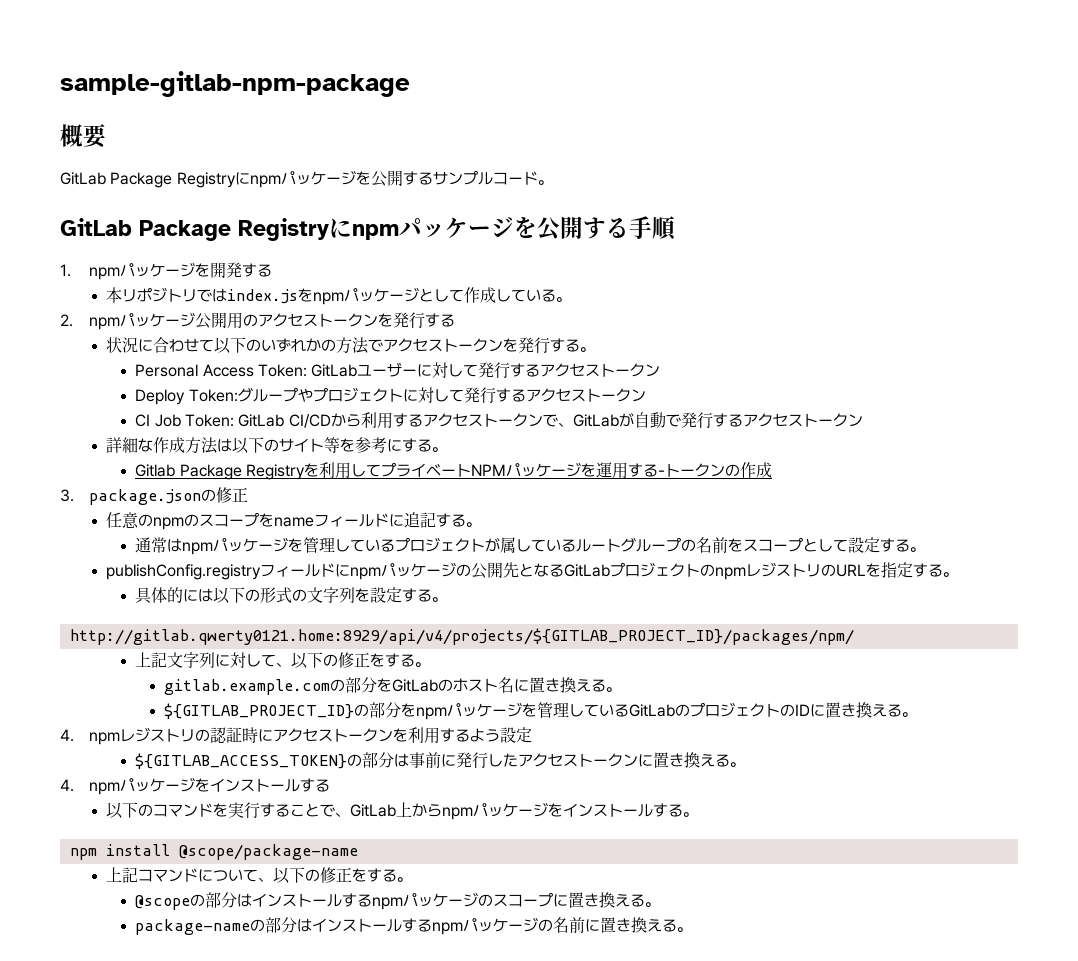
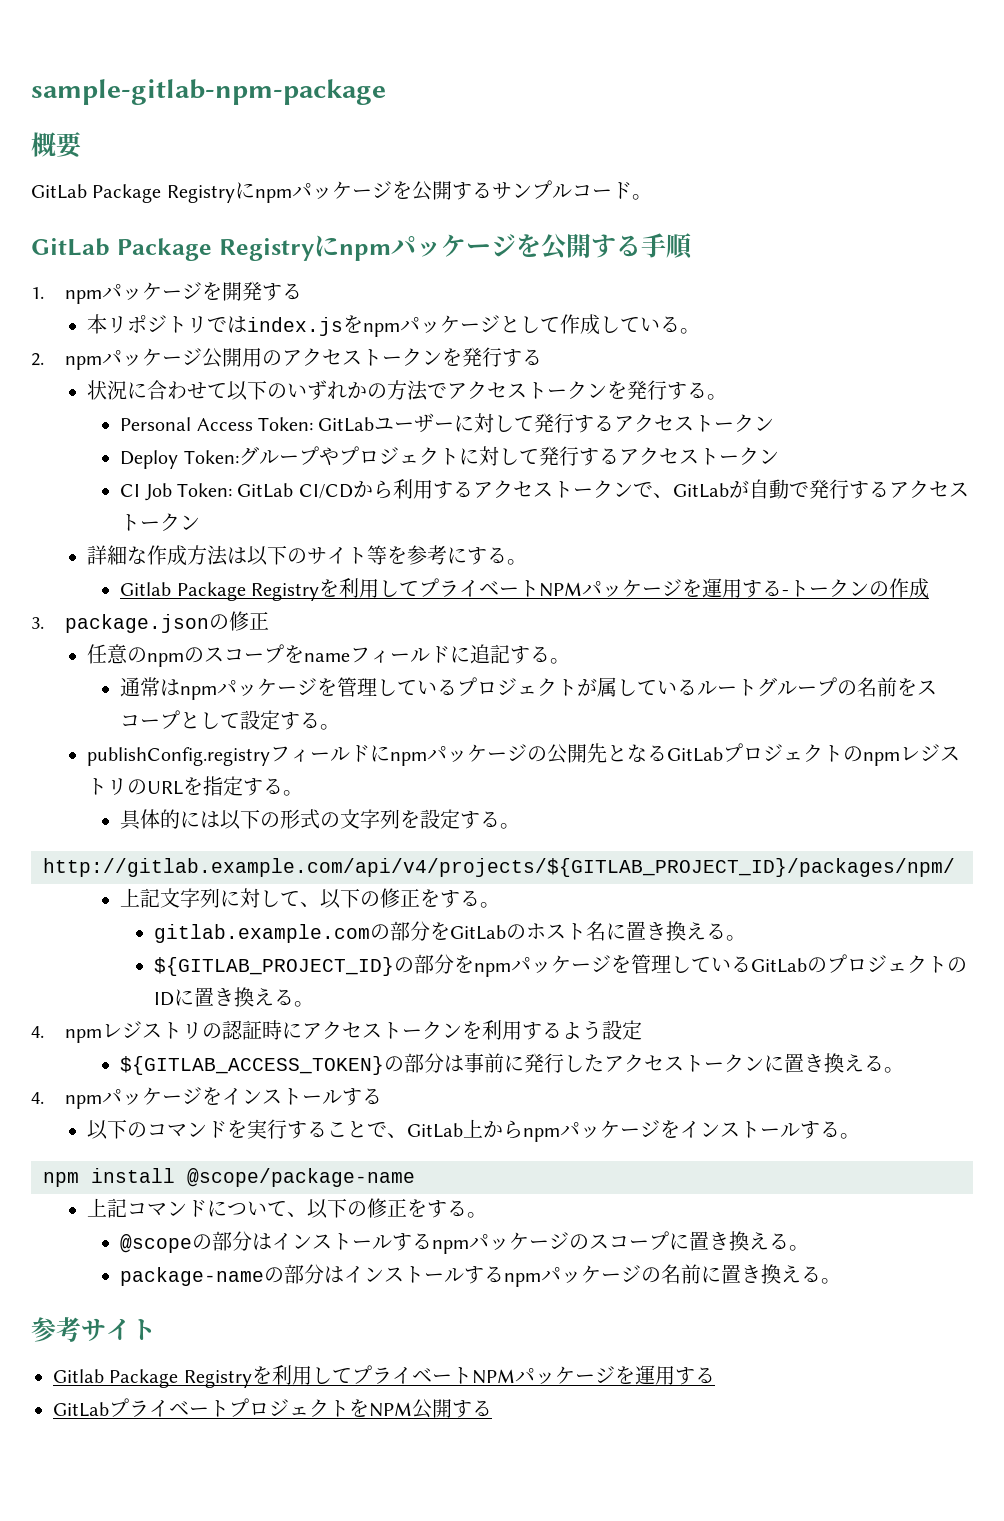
- http://gitlab.qwerty0121.home:8929/api/v4/projects/${GITLAB_PROJECT_ID}/packages/npm/
+ http://gitlab.example.com/api/v4/projects/${GITLAB_PROJECT_ID}/packages/npm/
+ 参考サイト
+ Gitlab Package Registryを利用してプライベートNPMパッケージを運用する
+ GitLabプライベートプロジェクトをNPM公開する

